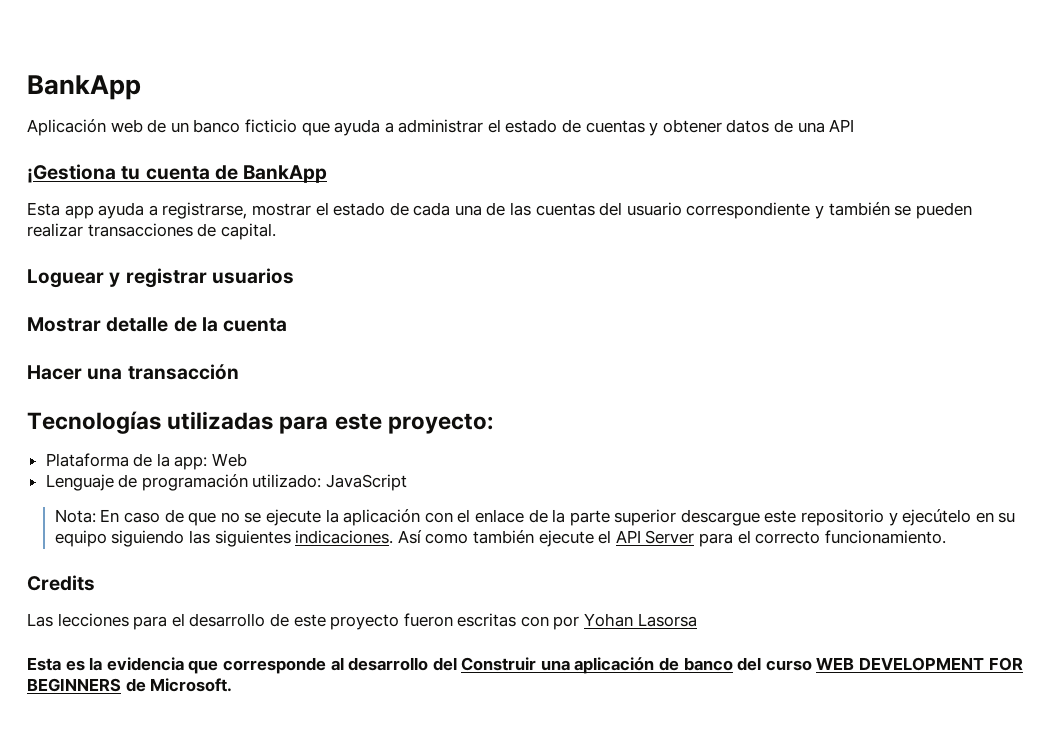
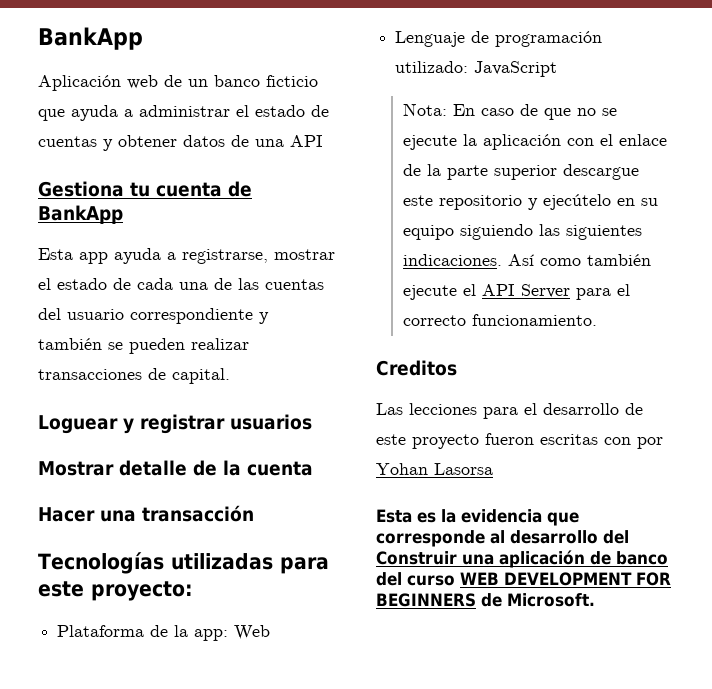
- ¡Gestiona tu cuenta de BankApp
+ Gestiona tu cuenta de BankApp
- Credits
+ Creditos

